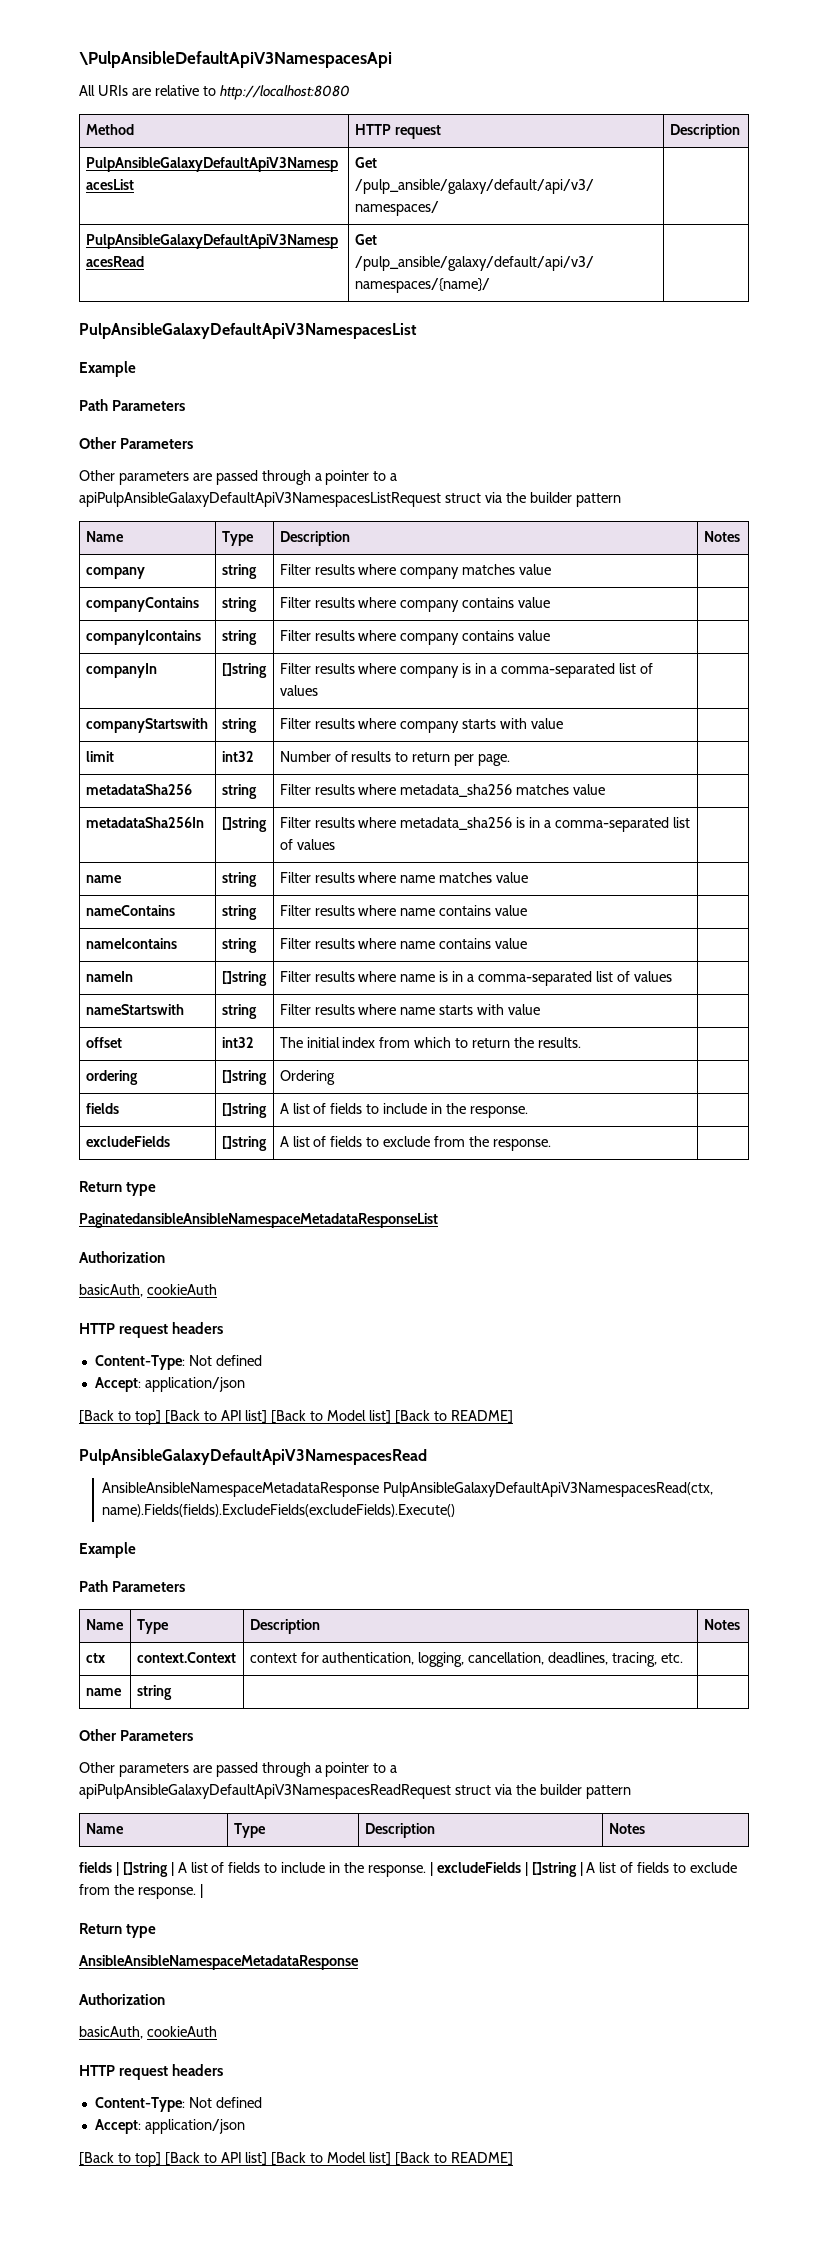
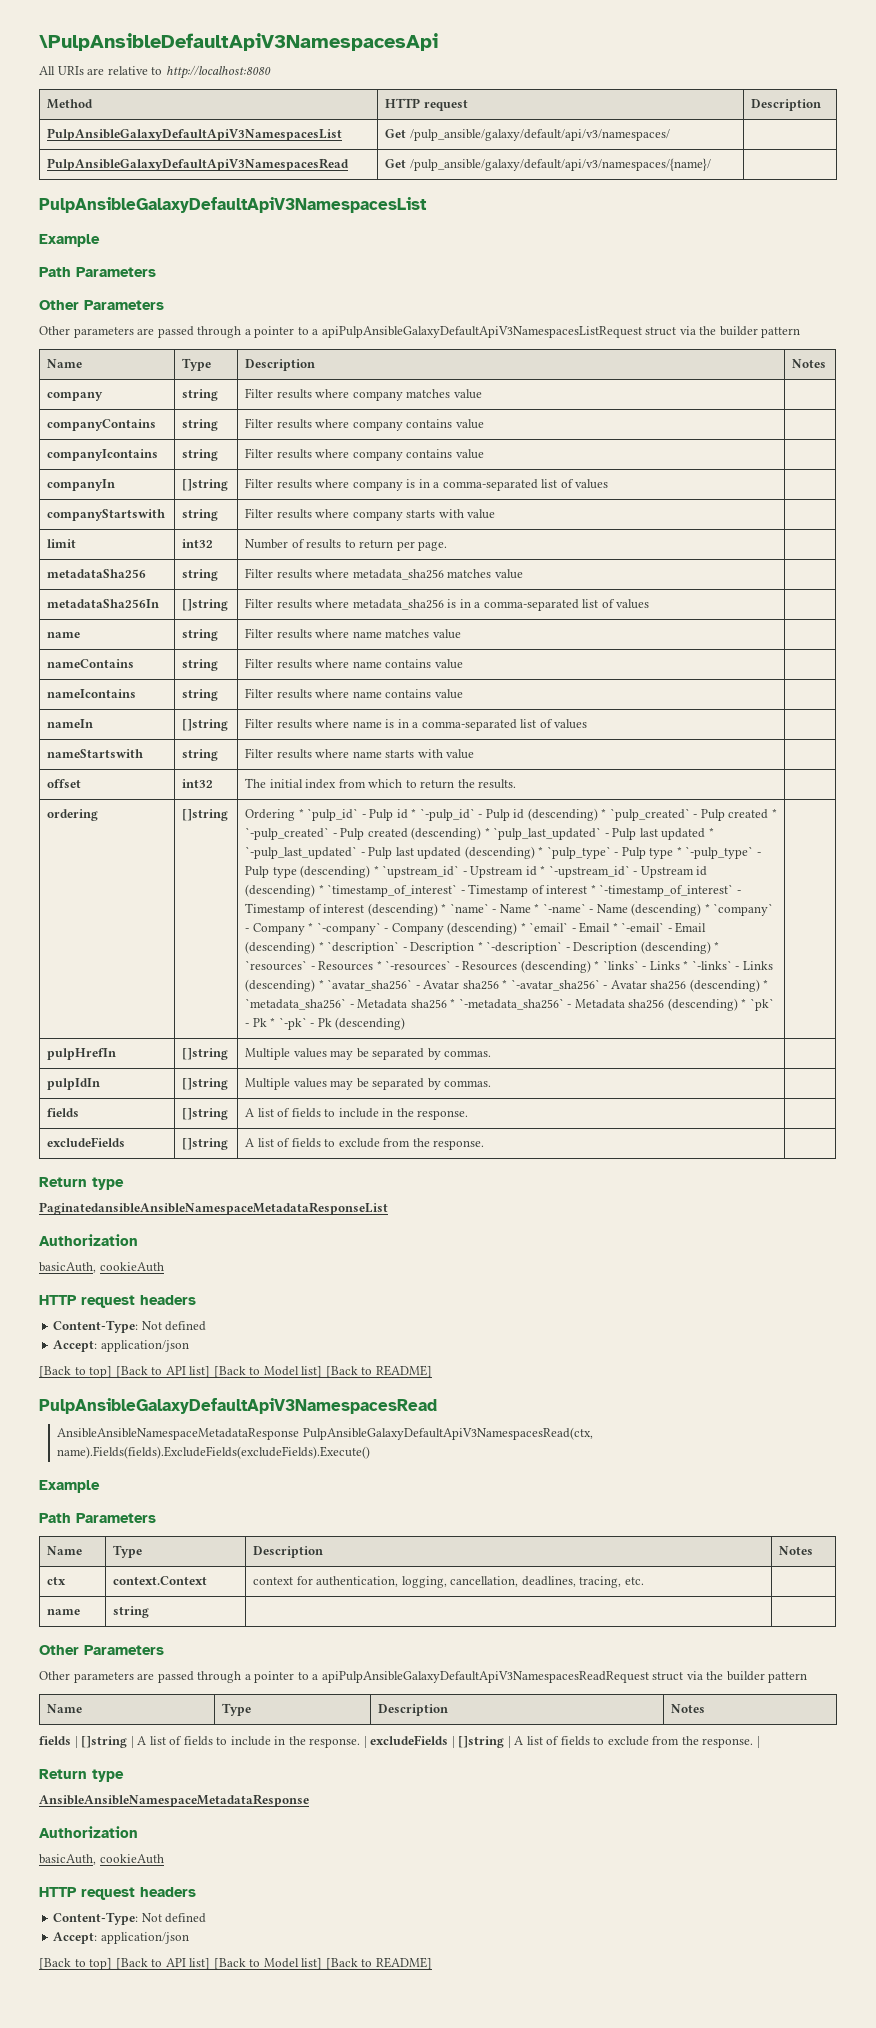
- Ordering
+ Ordering * `pulp_id` - Pulp id * `-pulp_id` - Pulp id (descending) * `pulp_created` - Pulp created * `-pulp_created` - Pulp created (descending) * `pulp_last_updated` - Pulp last updated * `-pulp_last_updated` - Pulp last updated (descending) * `pulp_type` - Pulp type * `-pulp_type` - Pulp type (descending) * `upstream_id` - Upstream id * `-upstream_id` - Upstream id (descending) * `timestamp_of_interest` - Timestamp of interest * `-timestamp_of_interest` - Timestamp of interest (descending) * `name` - Name * `-name` - Name (descending) * `company` - Company * `-company` - Company (descending) * `email` - Email * `-email` - Email (descending) * `description` - Description * `-description` - Description (descending) * `resources` - Resources * `-resources` - Resources (descending) * `links` - Links * `-links` - Links (descending) * `avatar_sha256` - Avatar sha256 * `-avatar_sha256` - Avatar sha256 (descending) * `metadata_sha256` - Metadata sha256 * `-metadata_sha256` - Metadata sha256 (descending) * `pk` - Pk * `-pk` - Pk (descending) |
+ pulpHrefIn | []string | Multiple values may be separated by commas. |
+ pulpIdIn | []string | Multiple values may be separated by commas. |

